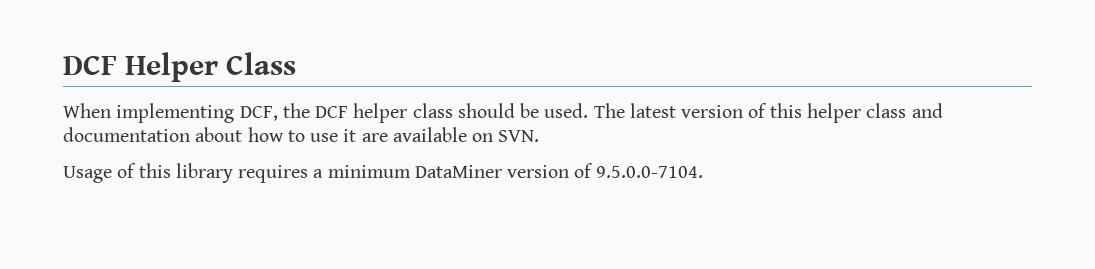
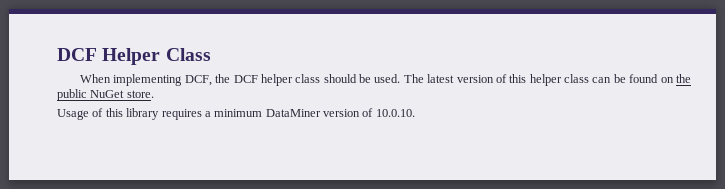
- The latest version of this helper class and documentation about how to use it are available on SVN.
+ The latest version of this helper class can be found on the public NuGet store.
- Usage of this library requires a minimum DataMiner version of 9.5.0.0-7104.
+ Usage of this library requires a minimum DataMiner version of 10.0.10.

